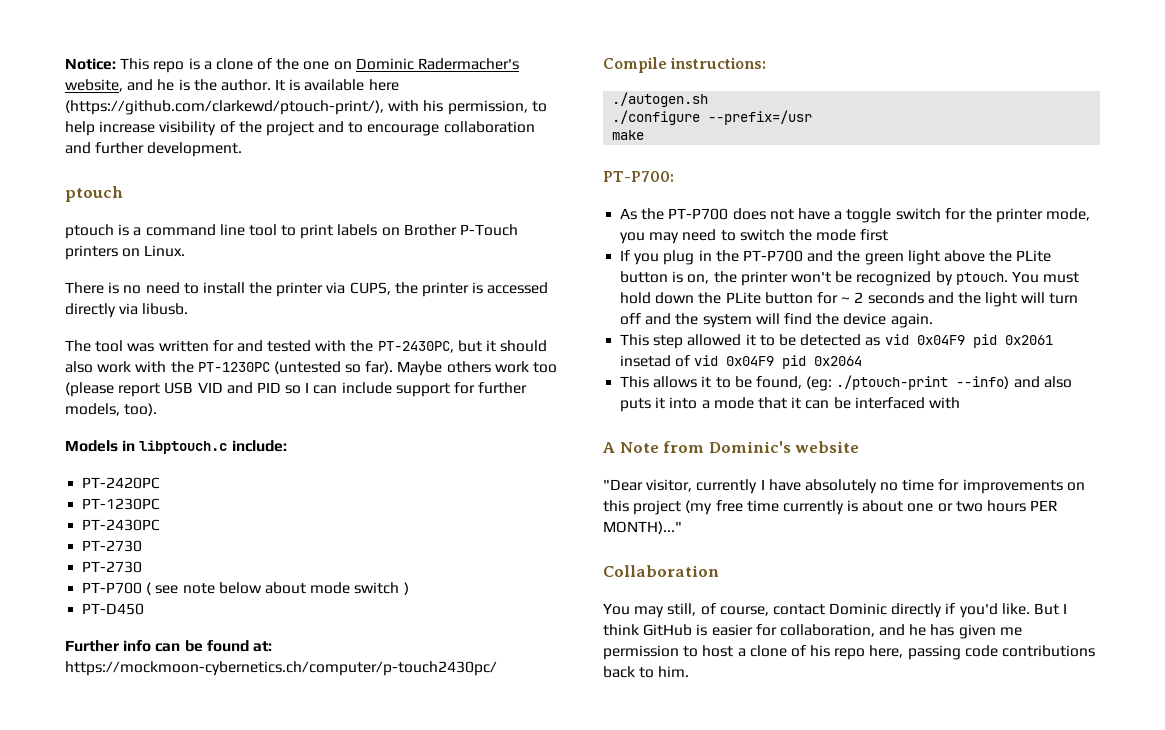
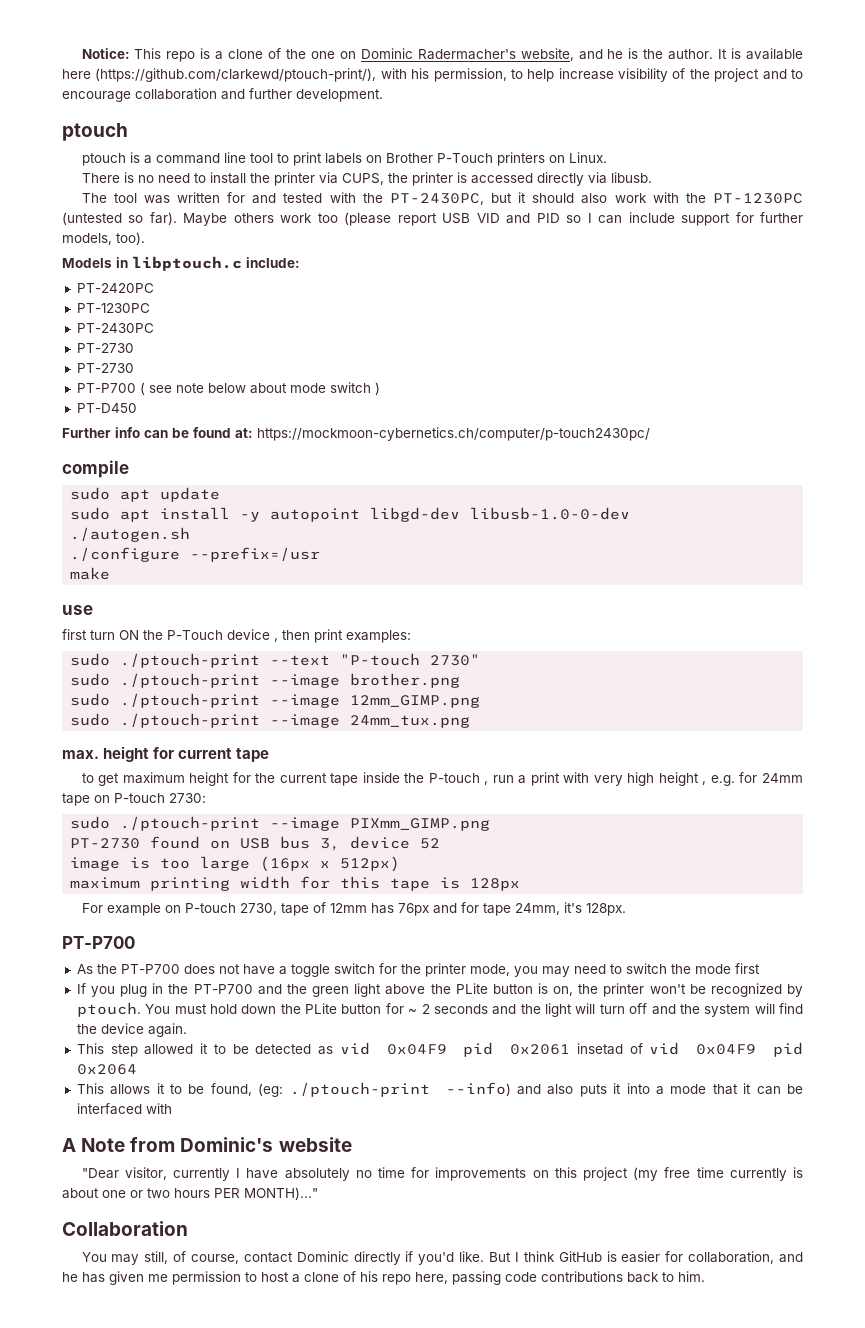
- Compile instructions:
+ compile
+ sudo apt update
+ sudo apt install -y autopoint libgd-dev libusb-1.0-0-dev
  ./autogen.sh
  ./configure --prefix=/usr
  make
- PT-P700:
+ use
+ first turn ON the P-Touch device , then print examples:
+ sudo ./ptouch-print --text "P-touch 2730"
+ sudo ./ptouch-print --image brother.png
+ sudo ./ptouch-print --image 12mm_GIMP.png
+ sudo ./ptouch-print --image 24mm_tux.png
+ max. height for current tape
+ to get maximum height for the current tape inside the P-touch , run a print with very high height , e.g. for 24mm tape on P-touch 2730:
+ sudo ./ptouch-print --image PIXmm_GIMP.png
+ PT-2730 found on USB bus 3, device 52
+ image is too large (16px x 512px)
+ maximum printing width for this tape is 128px
+ For example on P-touch 2730, tape of 12mm has 76px and for tape 24mm, it's 128px.
+ PT-P700

